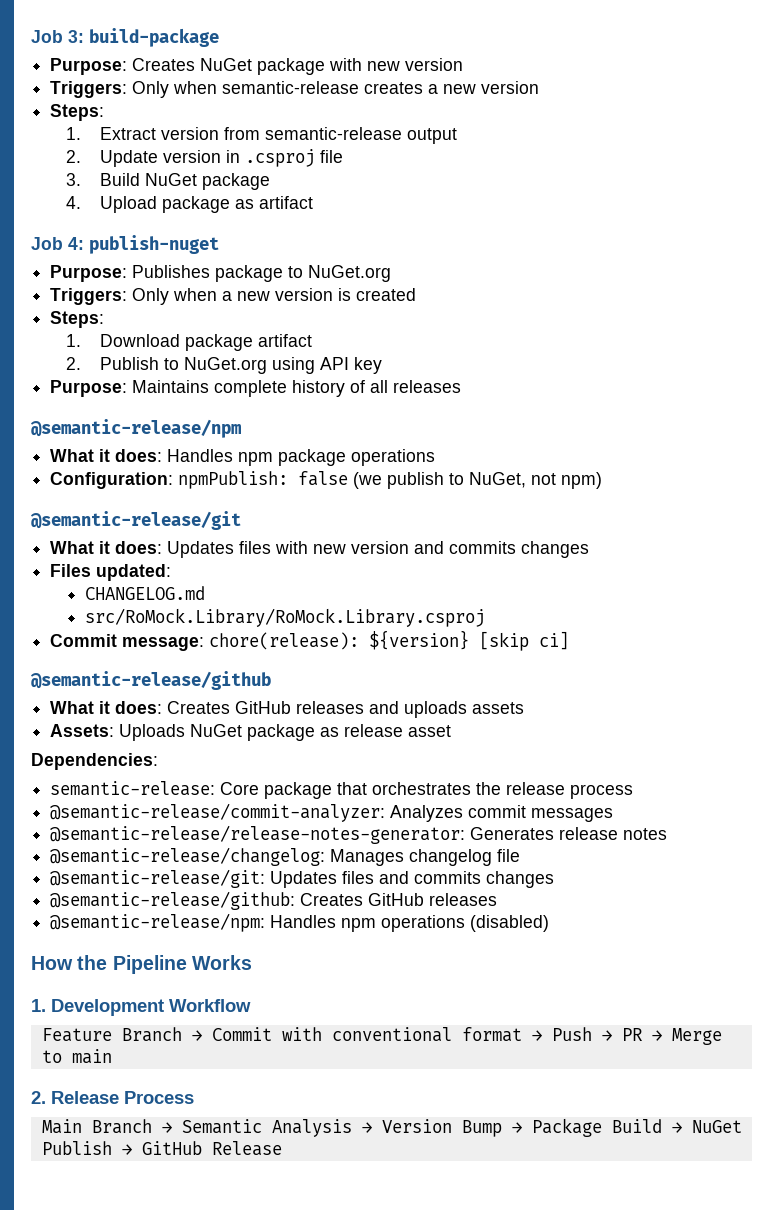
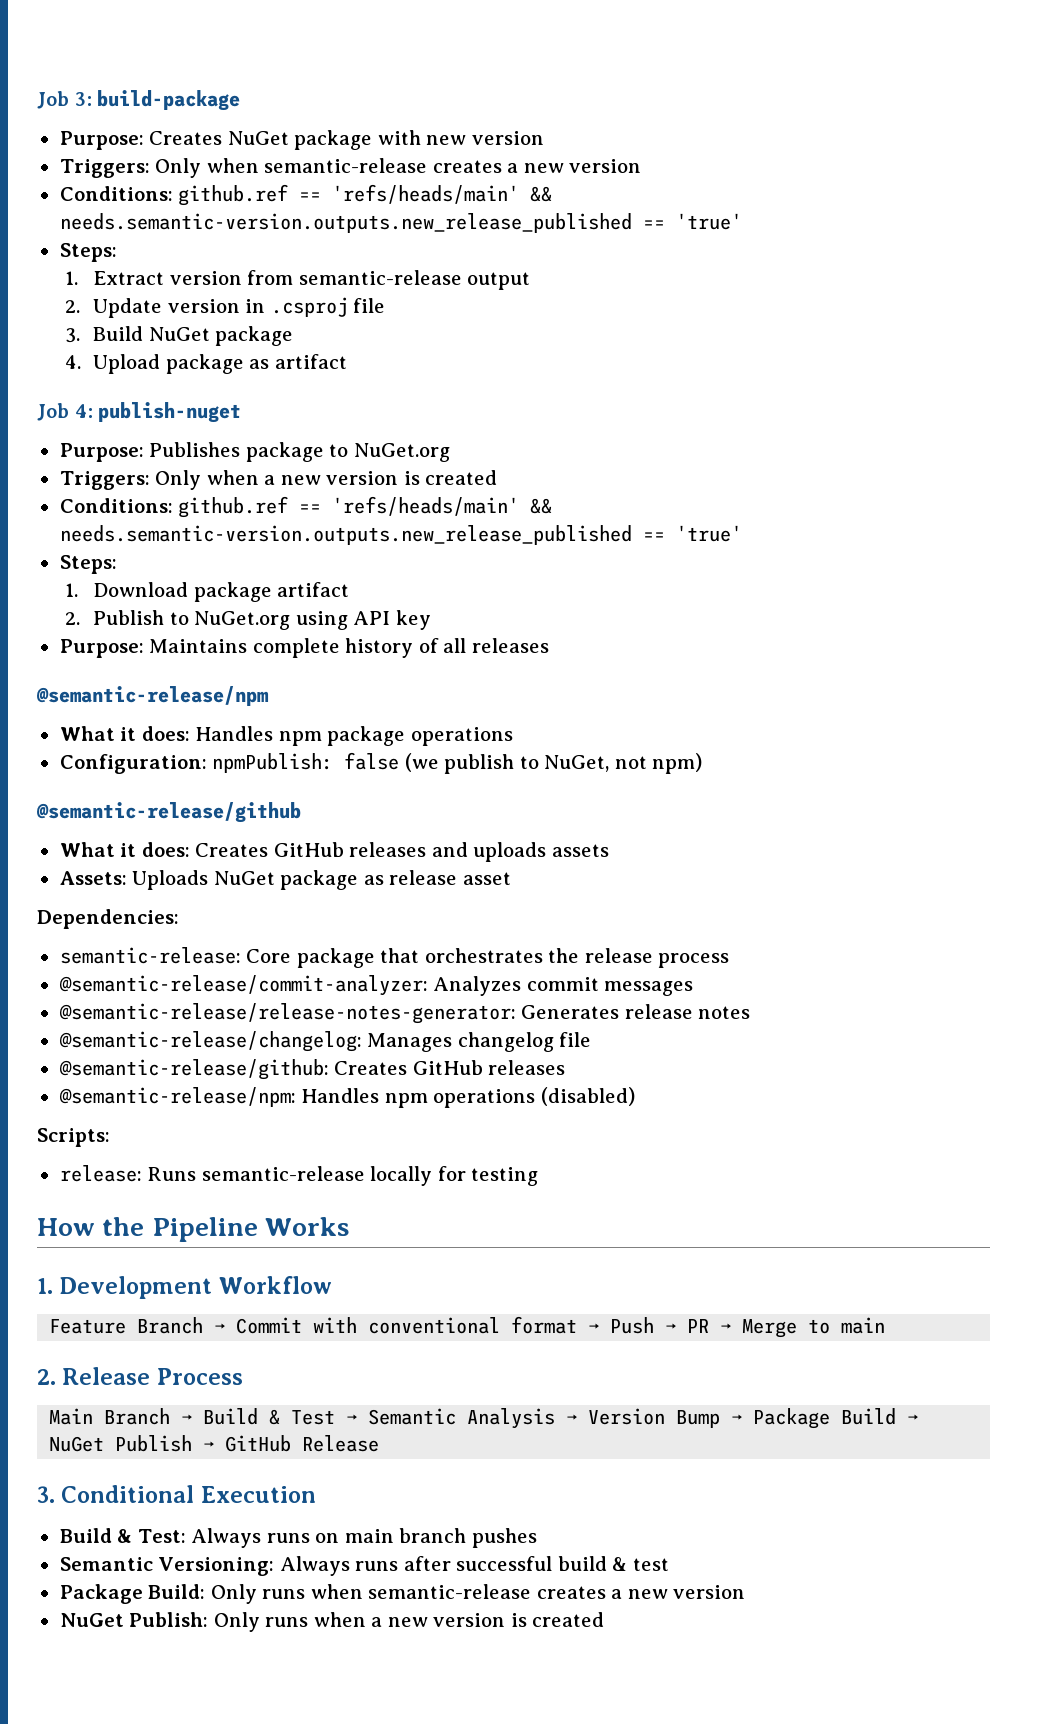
  Triggers: Only when semantic-release creates a new version
+ Conditions: github.ref == 'refs/heads/main' && needs.semantic-version.outputs.new_release_published == 'true'
  Triggers: Only when a new version is created
+ Conditions: github.ref == 'refs/heads/main' && needs.semantic-version.outputs.new_release_published == 'true'
- @semantic-release/git
- What it does: Updates files with new version and commits changes
- Files updated:
- CHANGELOG.md
- src/RoMock.Library/RoMock.Library.csproj
- Commit message: chore(release): ${version} [skip ci]
- @semantic-release/git: Updates files and commits changes
+ Scripts:
+ release: Runs semantic-release locally for testing
- Main Branch → Semantic Analysis → Version Bump → Package Build → NuGet Publish → GitHub Release
+ Main Branch → Build & Test → Semantic Analysis → Version Bump → Package Build → NuGet Publish → GitHub Release
+ 3. Conditional Execution
+ Build & Test: Always runs on main branch pushes
+ Semantic Versioning: Always runs after successful build & test
+ Package Build: Only runs when semantic-release creates a new version
+ NuGet Publish: Only runs when a new version is created

